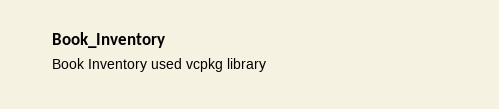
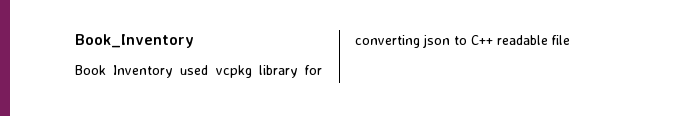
- Book Inventory used vcpkg library
+ Book Inventory used vcpkg library for converting json to C++ readable file

